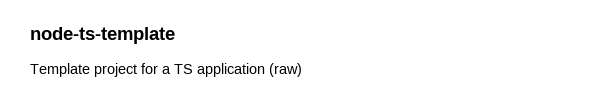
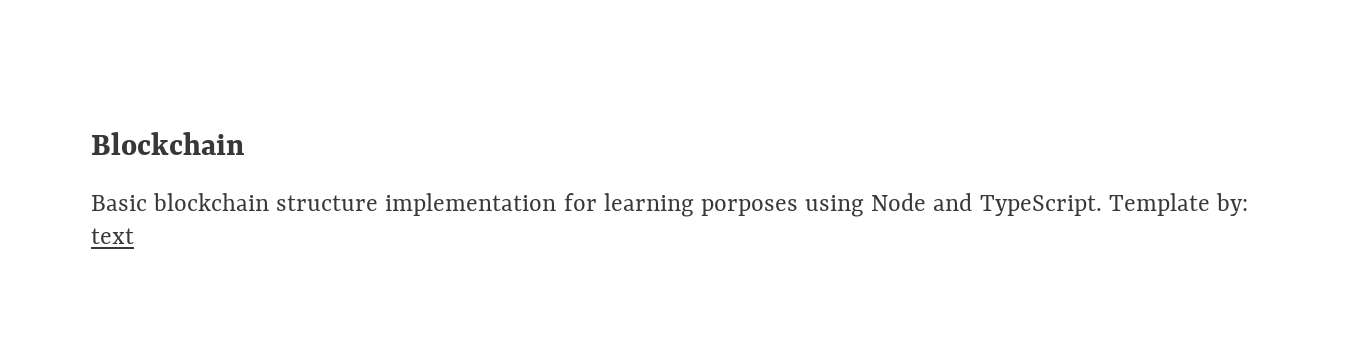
- node-ts-template
- Template project for a TS application (raw)
+ Blockchain
+ Basic blockchain structure implementation for learning porposes using Node and TypeScript. Template by: text

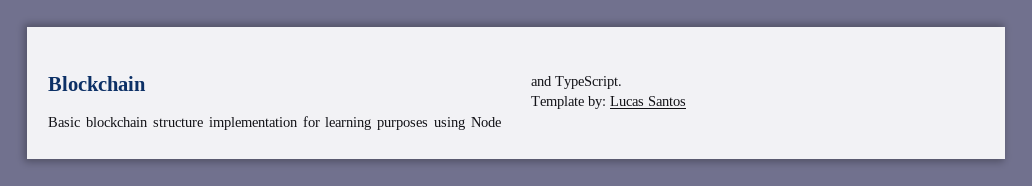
- Basic blockchain structure implementation for learning porposes using Node and TypeScript. Template by: text
+ Basic blockchain structure implementation for learning purposes using Node and TypeScript.
+ Template by: Lucas Santos

